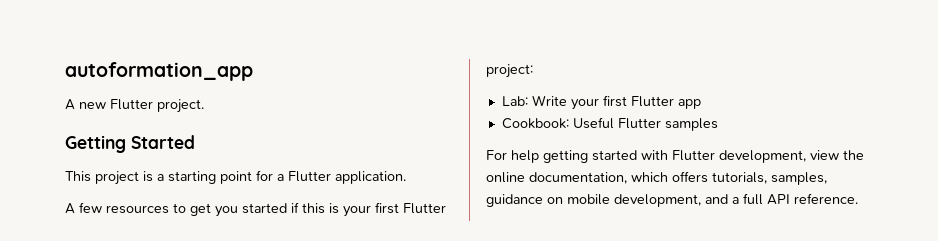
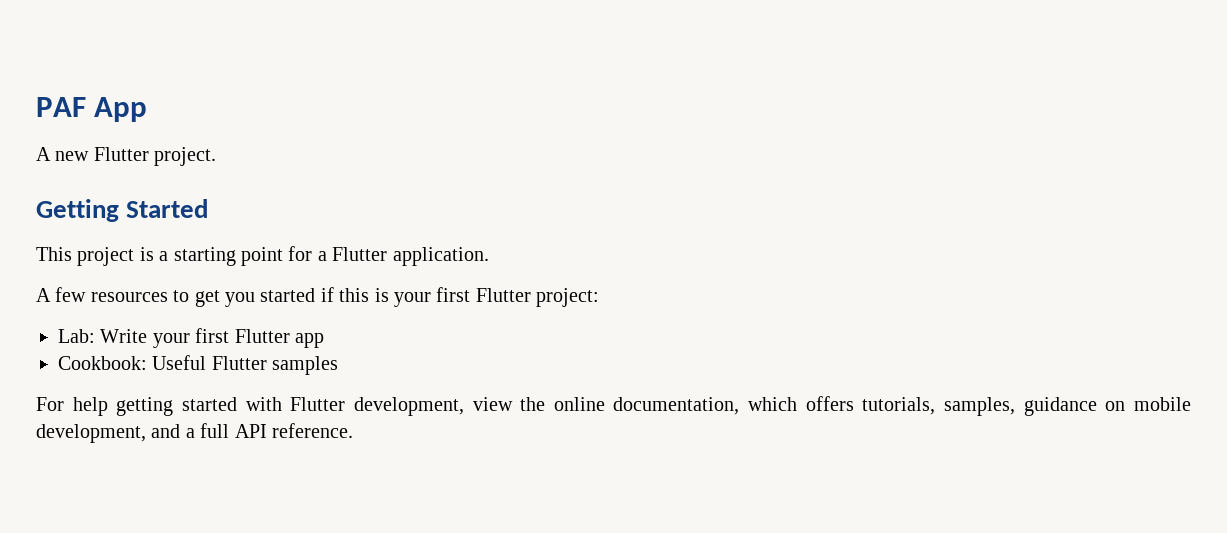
- autoformation_app
+ PAF App

